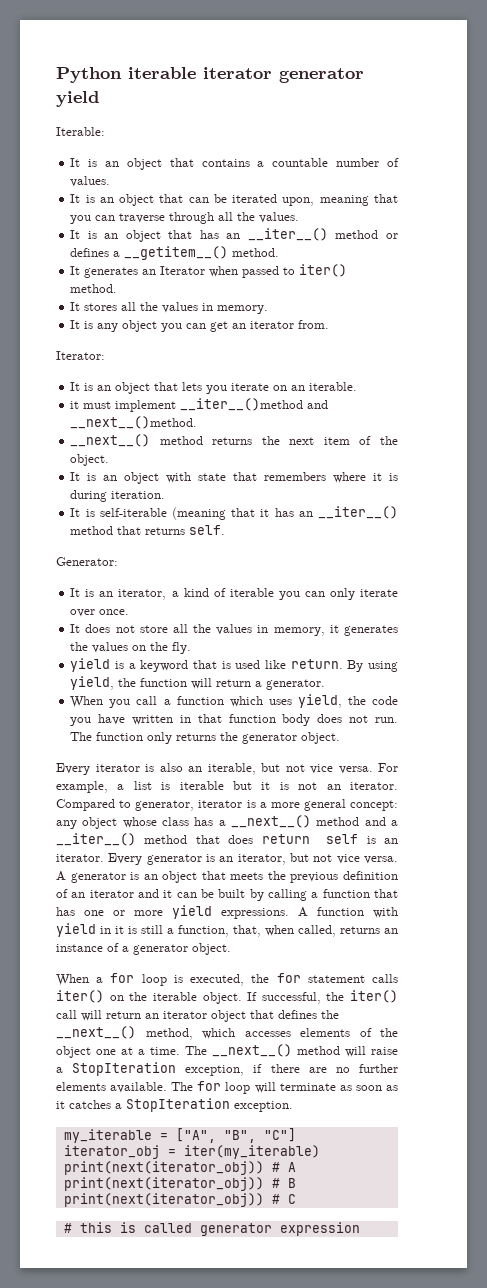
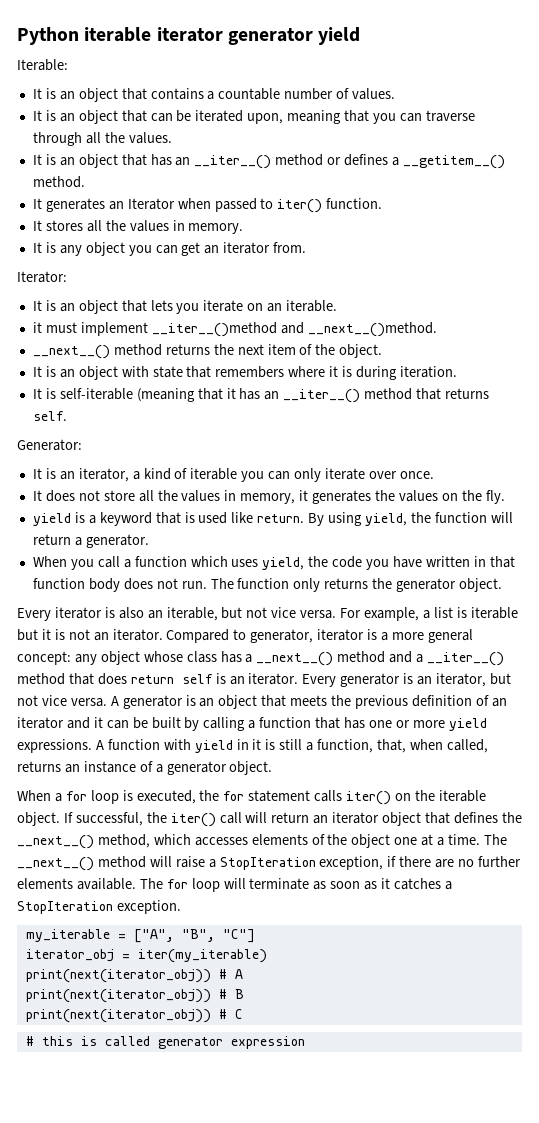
- It generates an Iterator when passed to iter() method.
+ It generates an Iterator when passed to iter() function.

